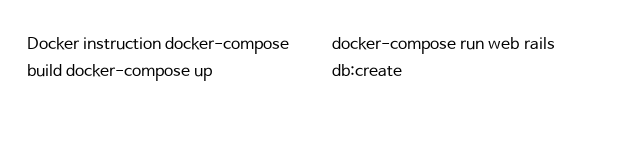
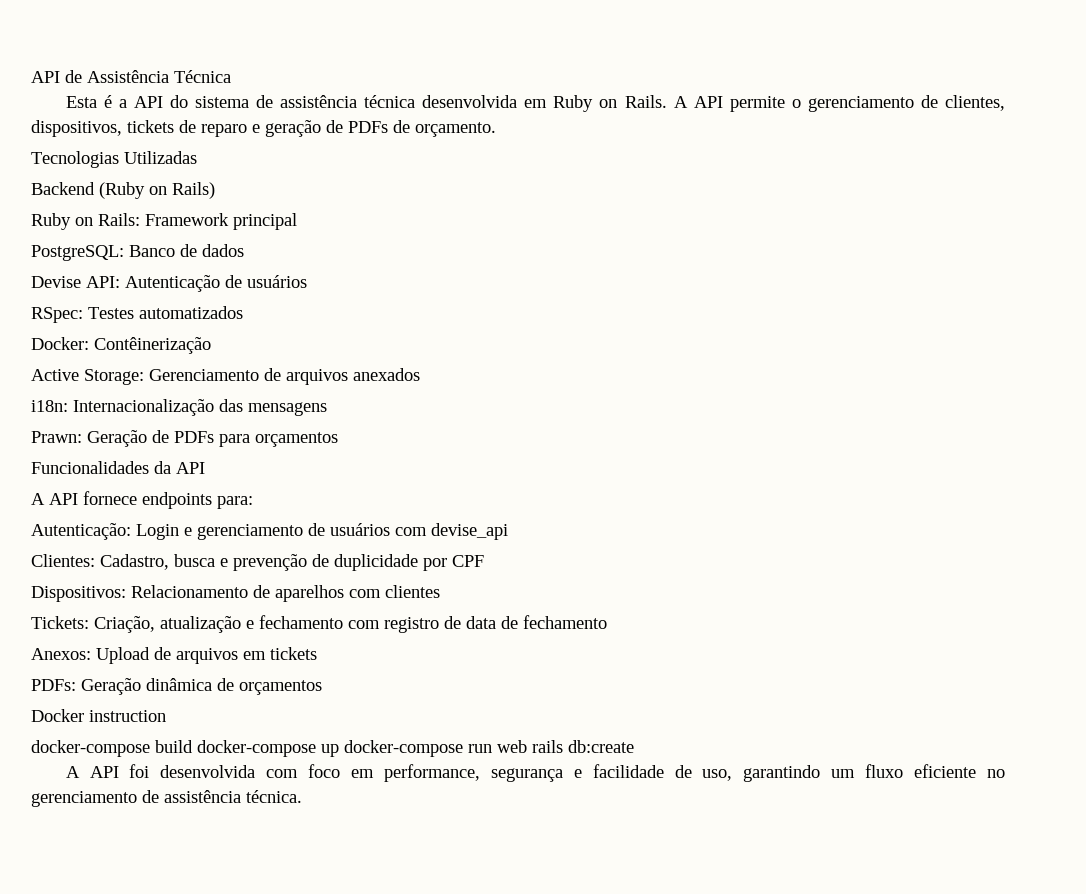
+ API de Assistência Técnica
+ Esta é a API do sistema de assistência técnica desenvolvida em Ruby on Rails. A API permite o gerenciamento de clientes, dispositivos, tickets de reparo e geração de PDFs de orçamento.
+ Tecnologias Utilizadas
+ Backend (Ruby on Rails)
+ Ruby on Rails: Framework principal
+ PostgreSQL: Banco de dados
+ Devise API: Autenticação de usuários
+ RSpec: Testes automatizados
+ Docker: Contêinerização
+ Active Storage: Gerenciamento de arquivos anexados
+ i18n: Internacionalização das mensagens
+ Prawn: Geração de PDFs para orçamentos
+ Funcionalidades da API
+ A API fornece endpoints para:
+ Autenticação: Login e gerenciamento de usuários com devise_api
+ Clientes: Cadastro, busca e prevenção de duplicidade por CPF
+ Dispositivos: Relacionamento de aparelhos com clientes
+ Tickets: Criação, atualização e fechamento com registro de data de fechamento
+ Anexos: Upload de arquivos em tickets
+ PDFs: Geração dinâmica de orçamentos
- Docker instruction docker-compose build docker-compose up docker-compose run web rails db:create
+ Docker instruction
+ docker-compose build docker-compose up docker-compose run web rails db:create
+ A API foi desenvolvida com foco em performance, segurança e facilidade de uso, garantindo um fluxo eficiente no gerenciamento de assistência técnica.

